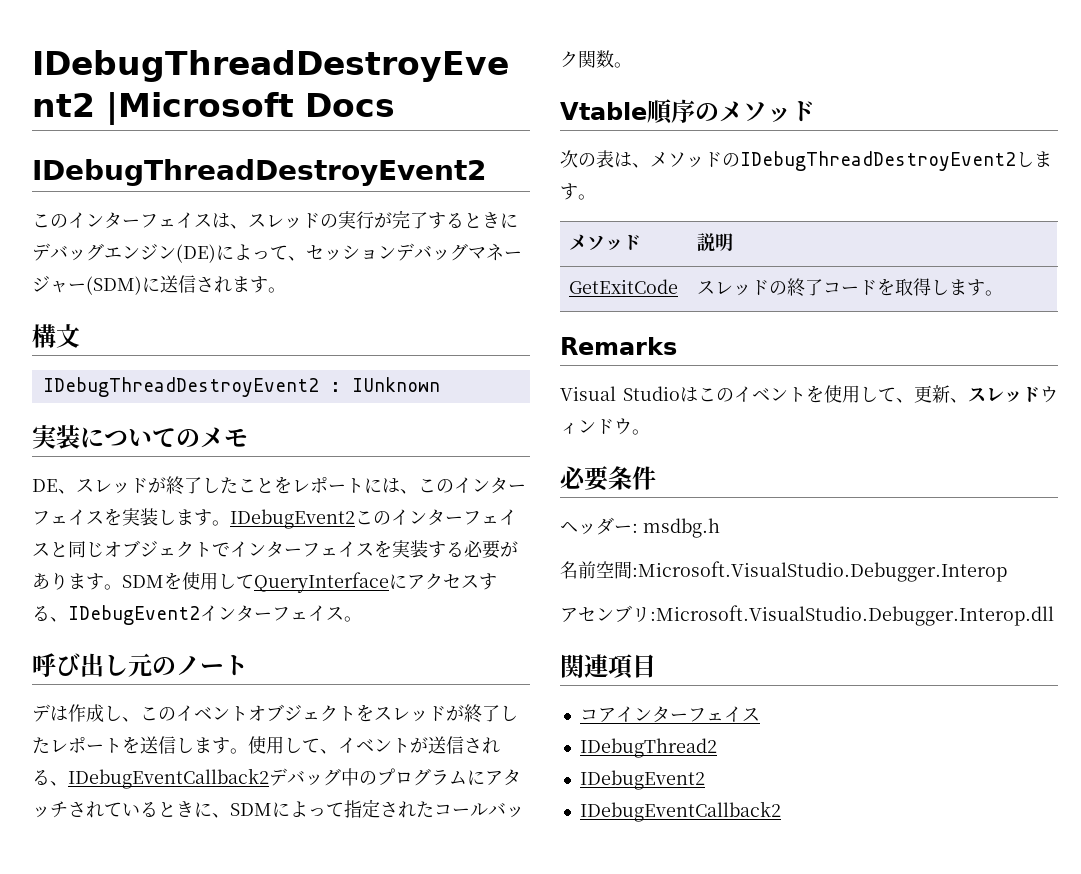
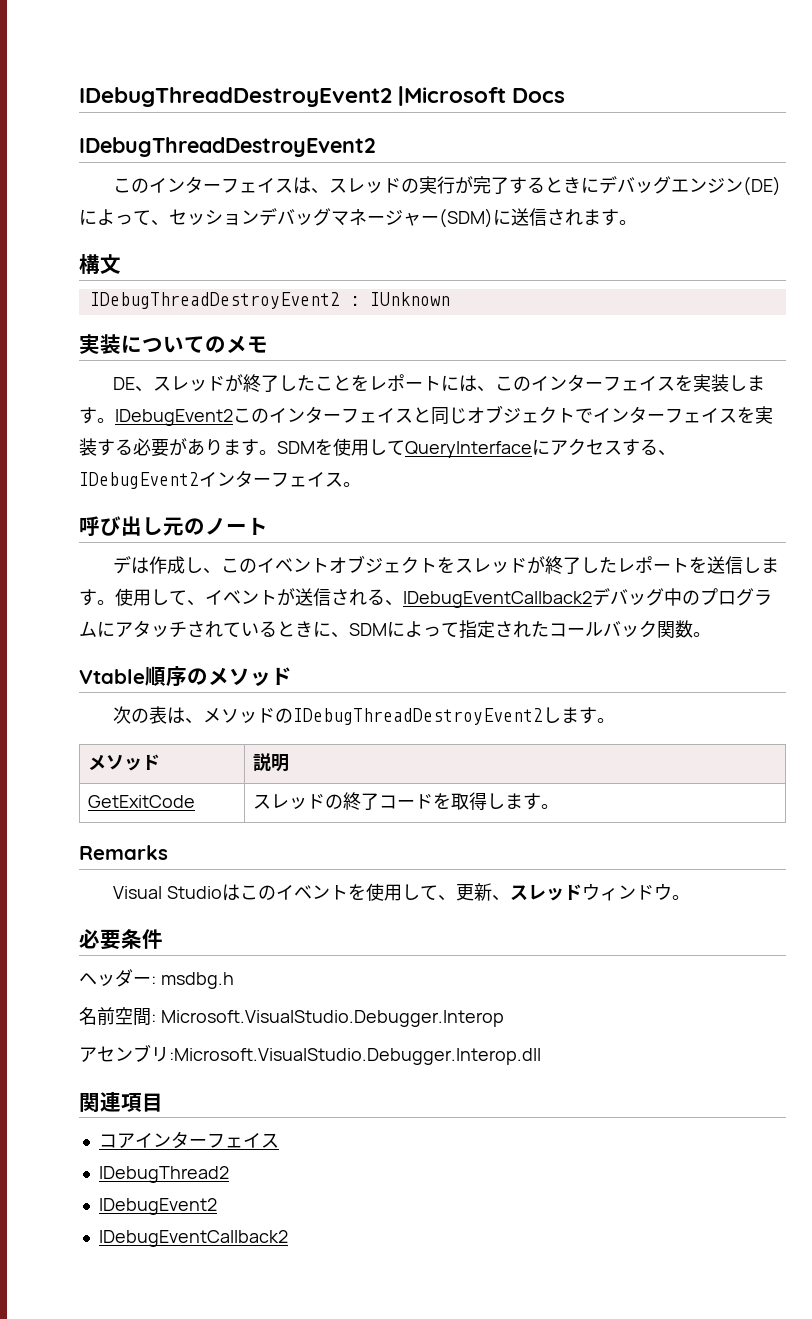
- 名前空間:Microsoft.VisualStudio.Debugger.Interop
+ 名前空間: Microsoft.VisualStudio.Debugger.Interop

